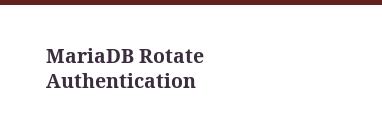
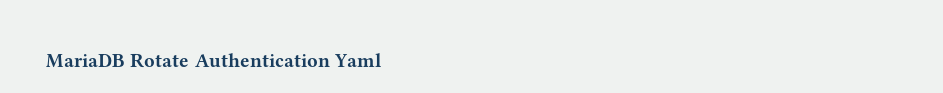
- MariaDB Rotate Authentication
+ MariaDB Rotate Authentication Yaml

